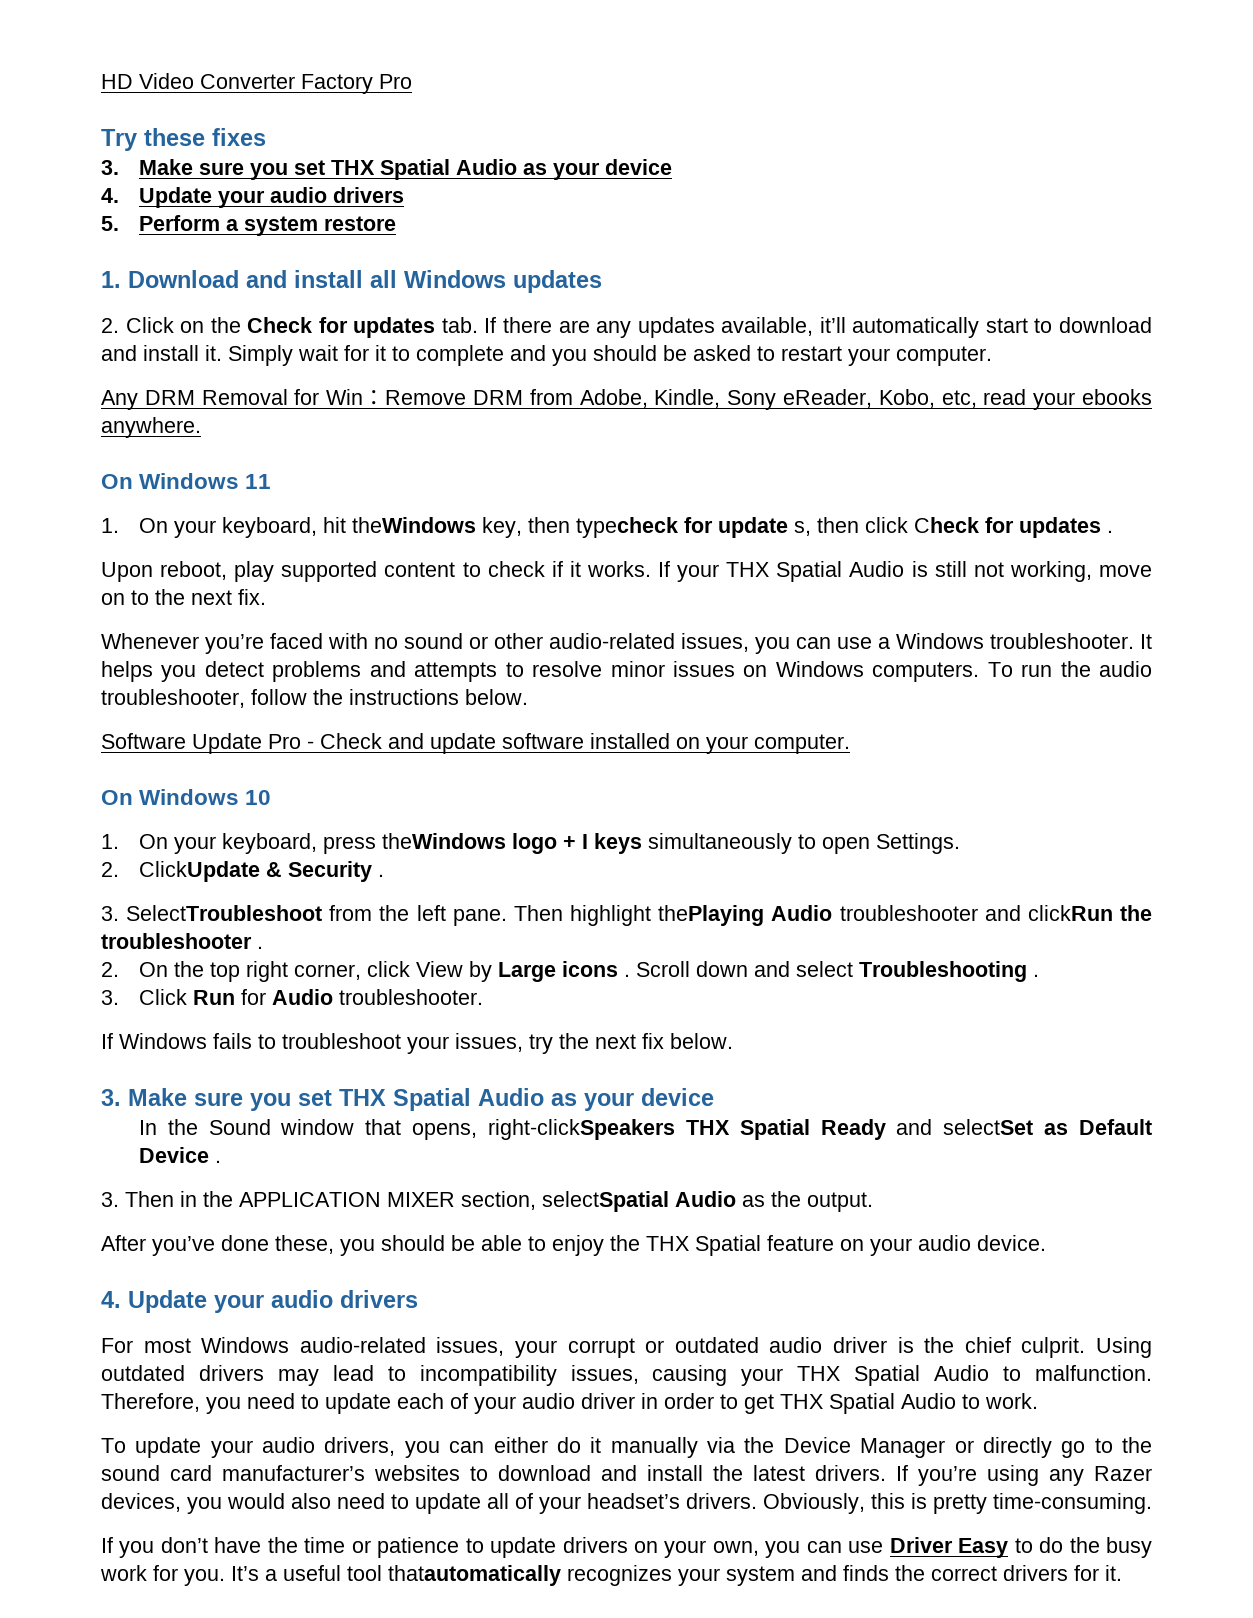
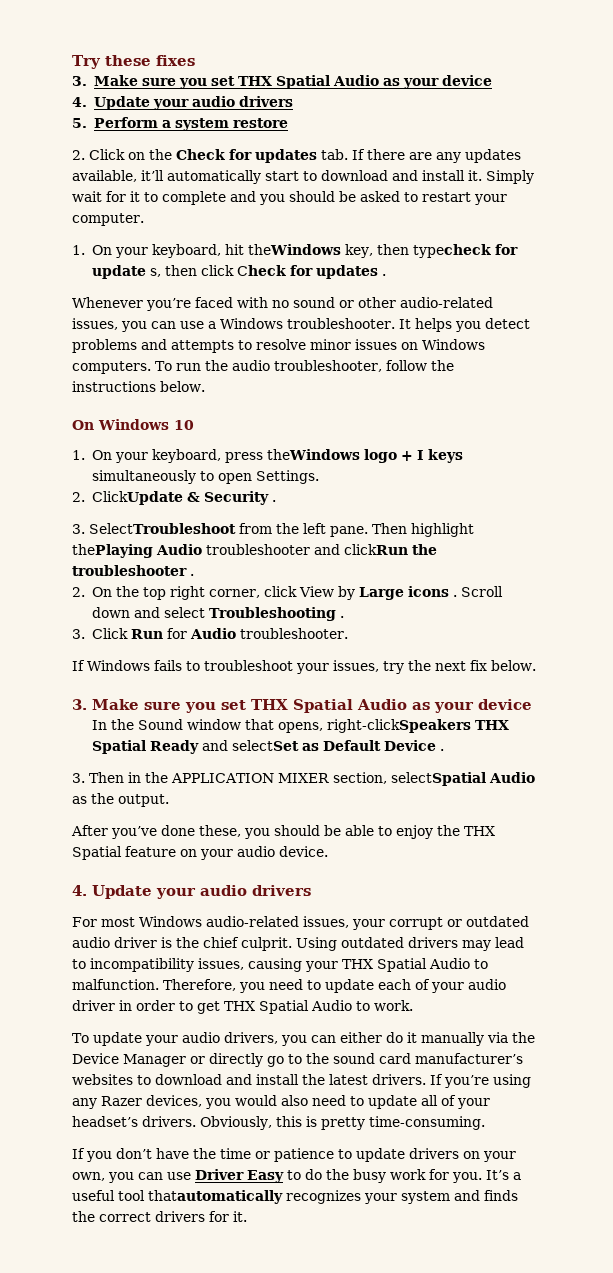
- HD Video Converter Factory Pro
- 1. Download and install all Windows updates
- Any DRM Removal for Win：Remove DRM from Adobe, Kindle, Sony eReader, Kobo, etc, read your ebooks anywhere.
- On Windows 11
- Upon reboot, play supported content to check if it works. If your THX Spatial Audio is still not working, move on to the next fix.
- Software Update Pro - Check and update software installed on your computer.

